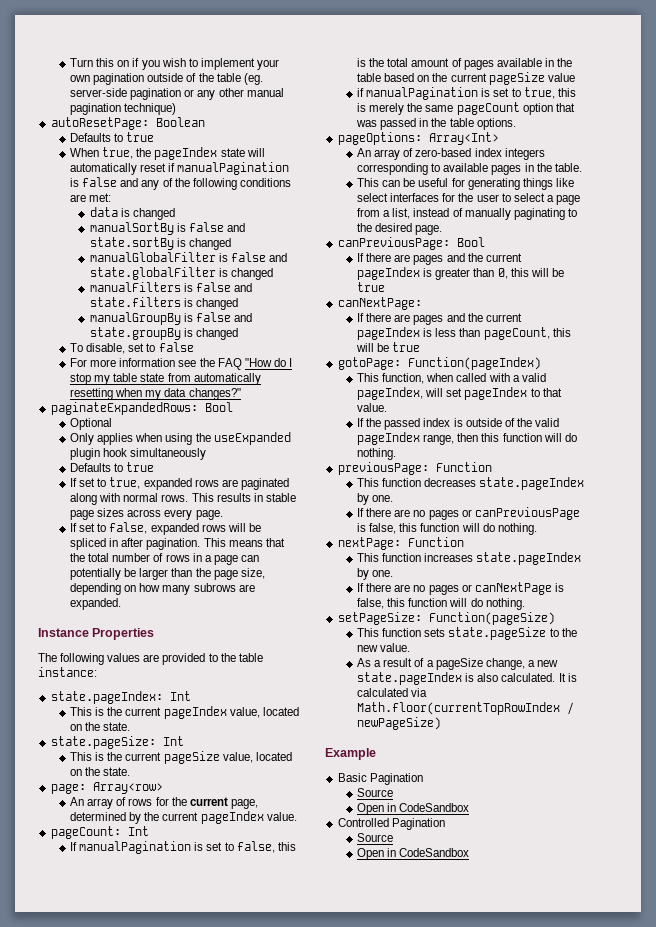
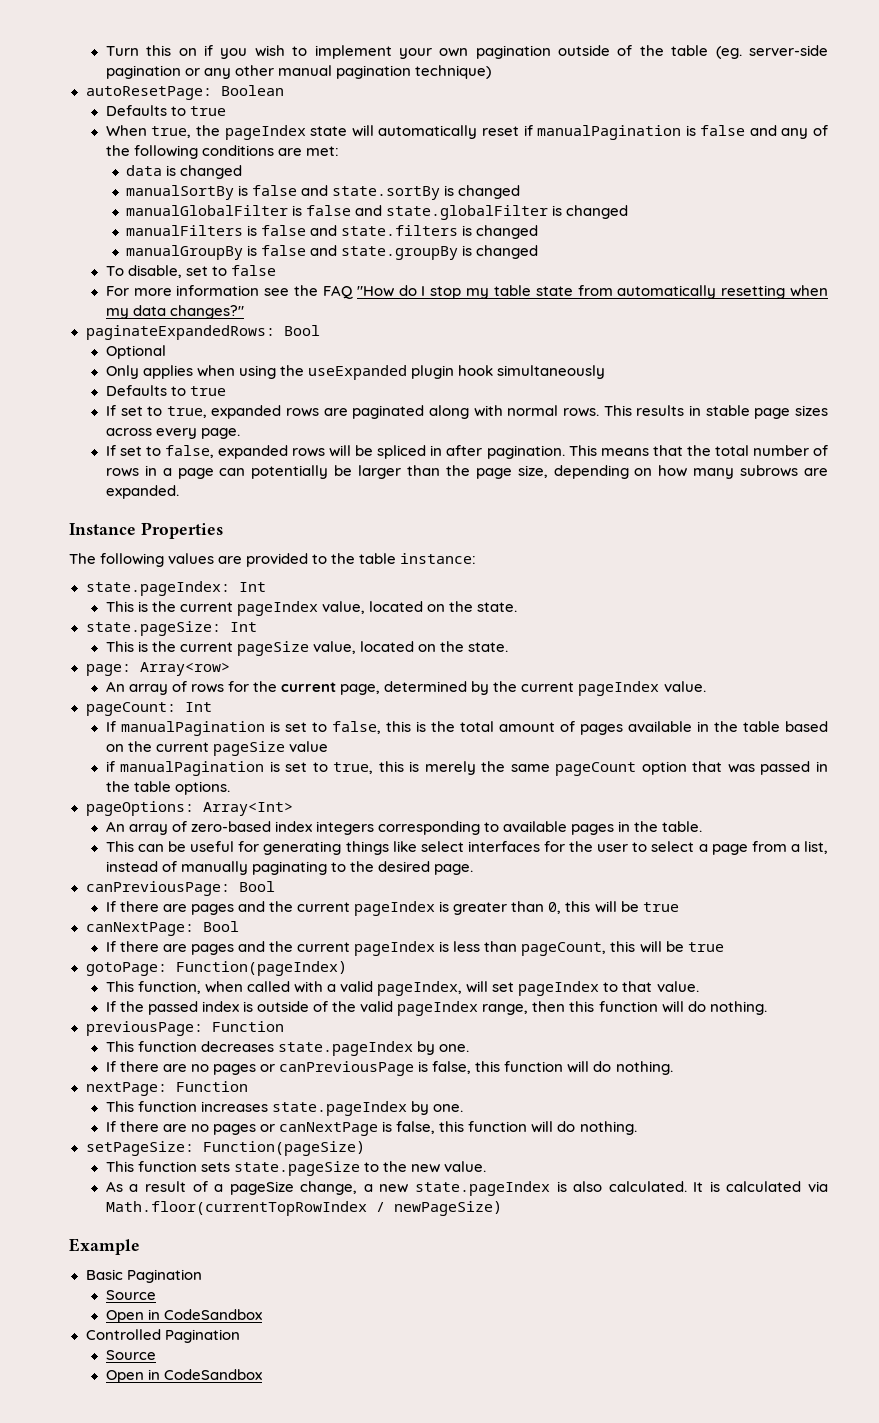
- canNextPage:
+ canNextPage: Bool

